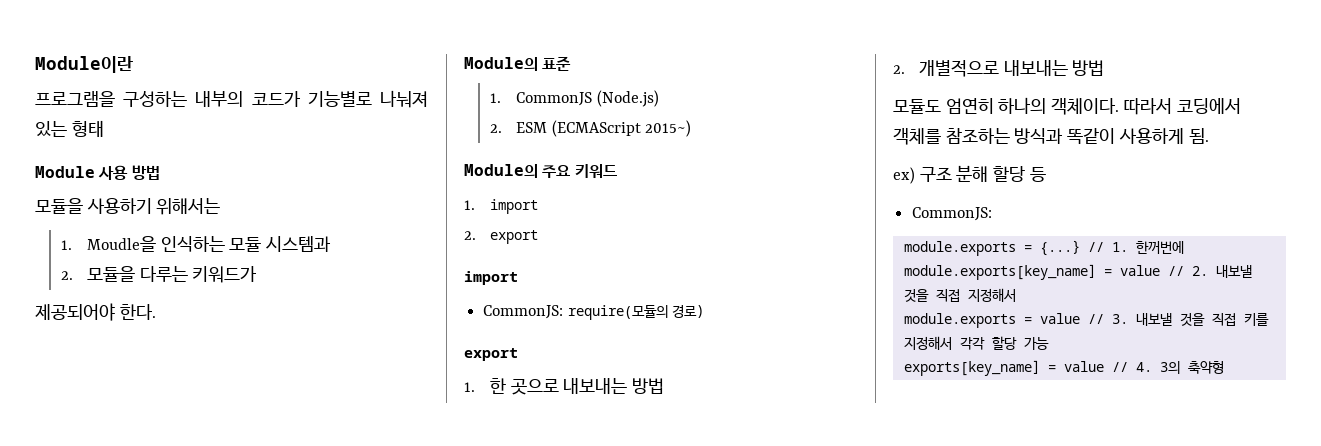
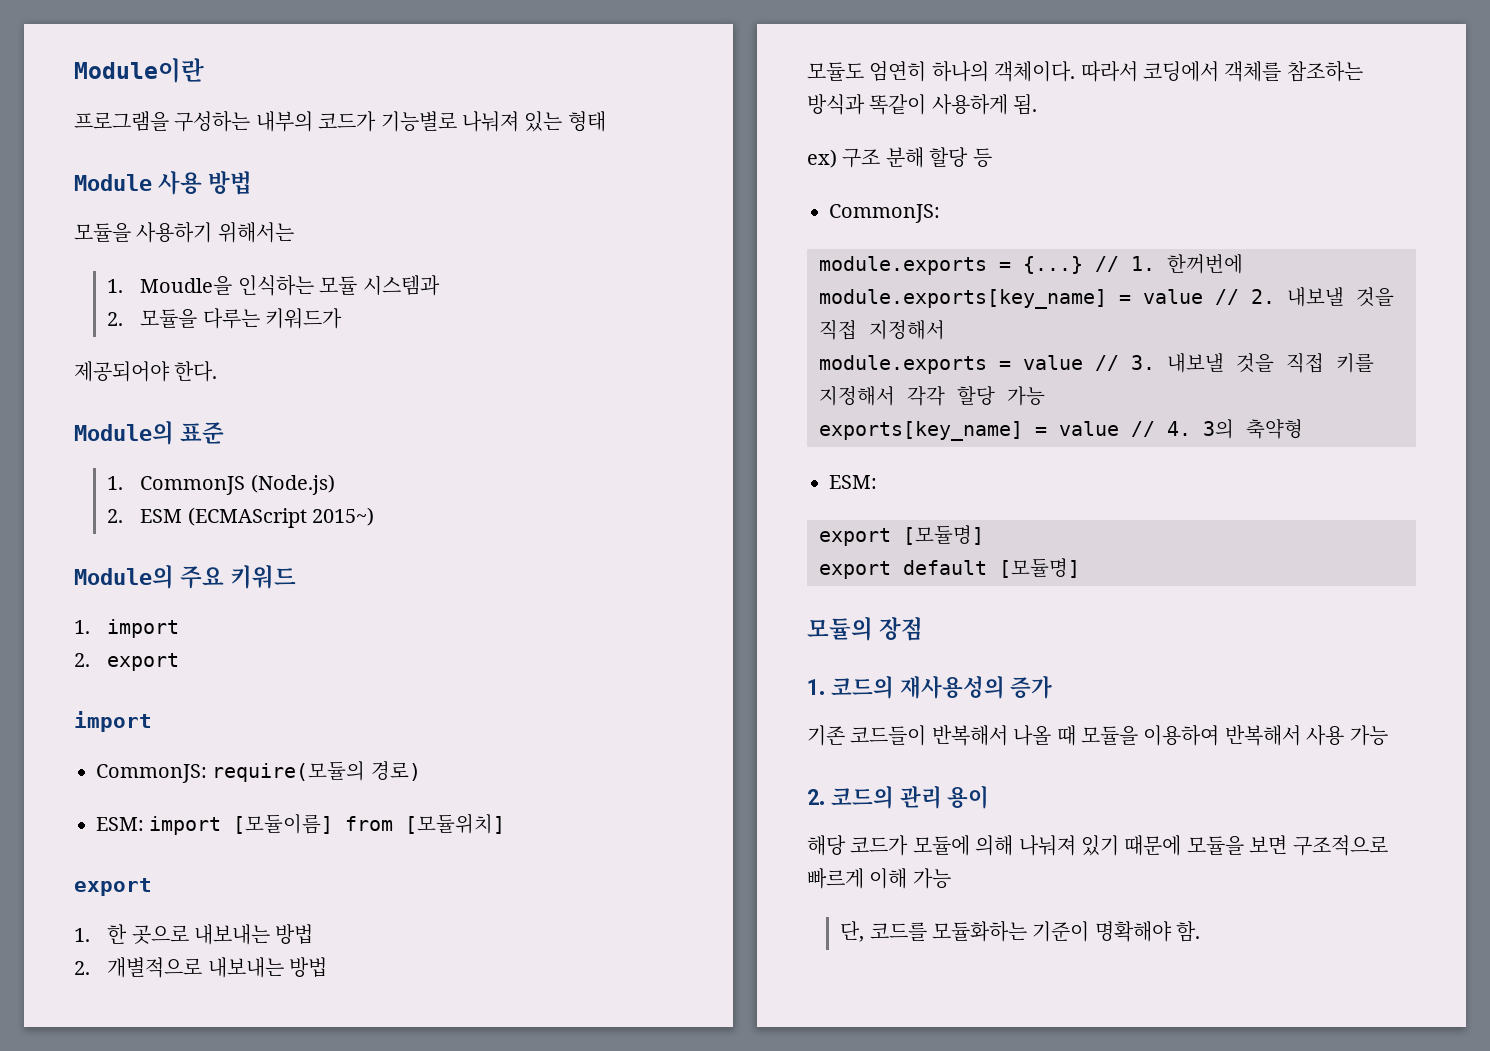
+ ESM: import [모듈이름] from [모듈위치]
  exports[key_name] = value // 4. 3의 축약형
+ ESM:
+ export [모듈명]
+ export default [모듈명]
+ 모듈의 장점
+ 1. 코드의 재사용성의 증가
+ 기존 코드들이 반복해서 나올 때 모듈을 이용하여 반복해서 사용 가능
+ 2. 코드의 관리 용이
+ 해당 코드가 모듈에 의해 나눠져 있기 때문에 모듈을 보면 구조적으로 빠르게 이해 가능
+ 단, 코드를 모듈화하는 기준이 명확해야 함.

